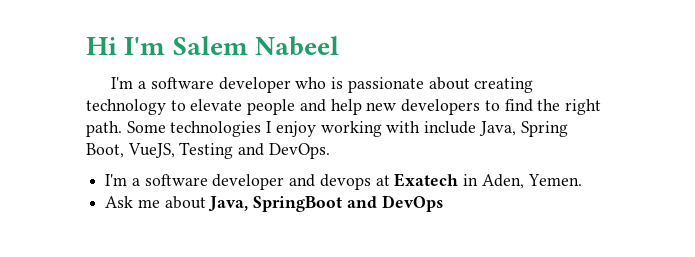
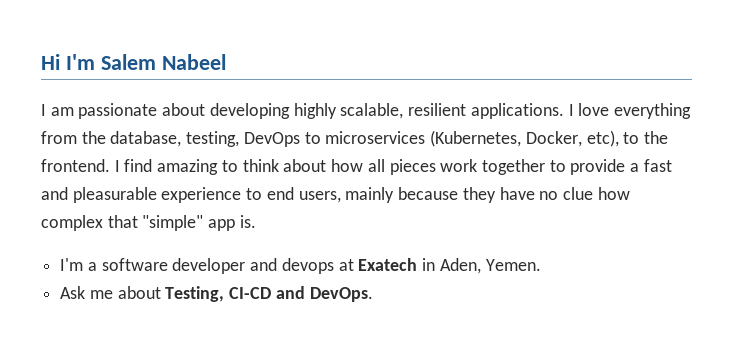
- I'm a software developer who is passionate about creating technology to elevate people and help new developers to find the right path. Some technologies I enjoy working with include Java, Spring Boot, VueJS, Testing and DevOps.
+ I am passionate about developing highly scalable, resilient applications. I love everything from the database, testing, DevOps to microservices (Kubernetes, Docker, etc), to the frontend. I find amazing to think about how all pieces work together to provide a fast and pleasurable experience to end users, mainly because they have no clue how complex that "simple" app is.
- Ask me about Java, SpringBoot and DevOps
+ Ask me about Testing, CI-CD and DevOps.

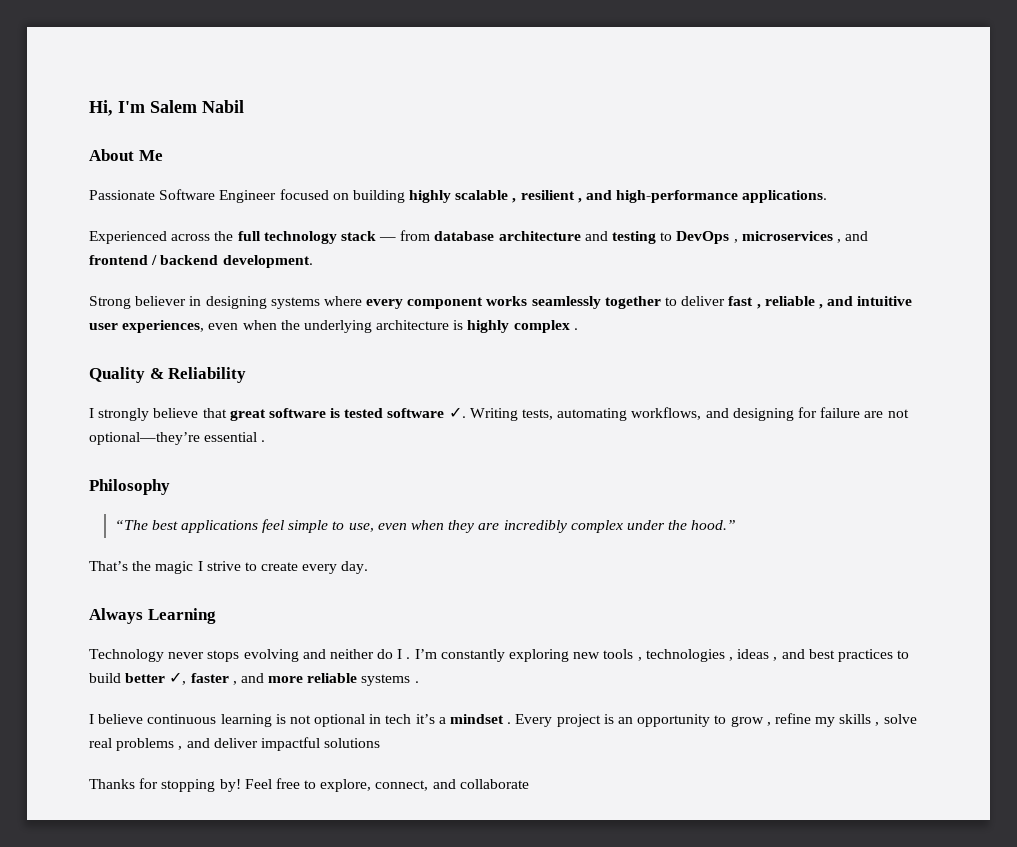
- Hi I'm Salem Nabeel
- I am passionate about developing highly scalable, resilient applications. I love everything from the database, testing, DevOps to microservices (Kubernetes, Docker, etc), to the frontend. I find amazing to think about how all pieces work together to provide a fast and pleasurable experience to end users, mainly because they have no clue how complex that "simple" app is.
- I'm a software developer and devops at Exatech in Aden, Yemen.
- Ask me about Testing, CI-CD and DevOps.
+ Hi, I'm Salem Nabil
+ About Me
+ Passionate Software Engineer focused on building highly scalable , resilient , and high-performance applications.
+ Experienced across the full technology stack — from database architecture and testing to DevOps , microservices , and frontend / backend development.
+ Strong believer in designing systems where every component works seamlessly together to deliver fast , reliable , and intuitive user experiences, even when the underlying architecture is highly complex .
+ Quality & Reliability
+ I strongly believe that great software is tested software ✓. Writing tests, automating workflows, and designing for failure are not optional—they’re essential .
+ Philosophy
+ “The best applications feel simple to use, even when they are incredibly complex under the hood.”
+ That’s the magic I strive to create every day.
+ Always Learning
+ Technology never stops evolving and neither do I . I’m constantly exploring new tools , technologies , ideas , and best practices to build better ✓, faster , and more reliable systems .
+ I believe continuous learning is not optional in tech it’s a mindset . Every project is an opportunity to grow , refine my skills , solve real problems , and deliver impactful solutions
+ Thanks for stopping by! Feel free to explore, connect, and collaborate

